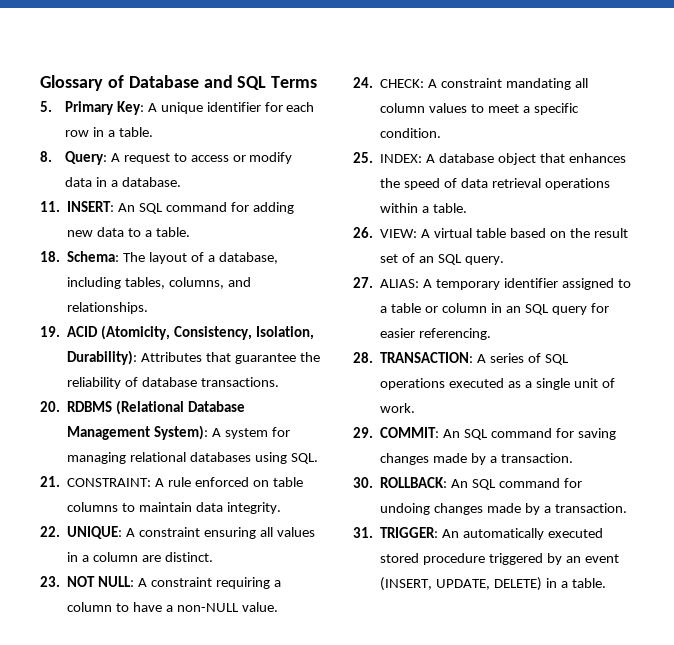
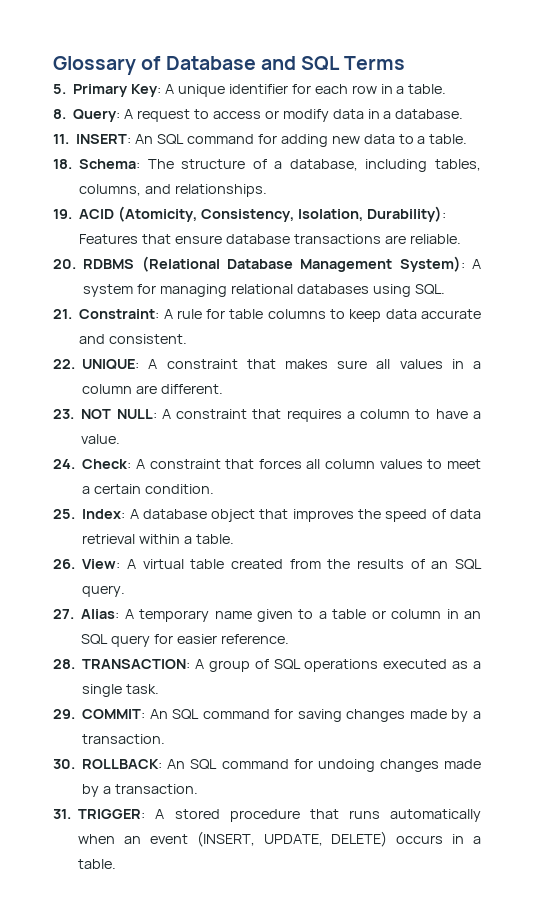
- 18. Schema: The layout of a database, including tables, columns, and relationships.
+ 18. Schema: The structure of a database, including tables, columns, and relationships.
- 19. ACID (Atomicity, Consistency, Isolation, Durability): Attributes that guarantee the reliability of database transactions.
+ 19. ACID (Atomicity, Consistency, Isolation, Durability): Features that ensure database transactions are reliable.
- 21. CONSTRAINT: A rule enforced on table columns to maintain data integrity.
+ 21. Constraint: A rule for table columns to keep data accurate and consistent.
- 22. UNIQUE: A constraint ensuring all values in a column are distinct.
+ 22. UNIQUE: A constraint that makes sure all values in a column are different.
- 23. NOT NULL: A constraint requiring a column to have a non-NULL value.
+ 23. NOT NULL: A constraint that requires a column to have a value.
- 24. CHECK: A constraint mandating all column values to meet a specific condition.
+ 24. Check: A constraint that forces all column values to meet a certain condition.
- 25. INDEX: A database object that enhances the speed of data retrieval operations within a table.
+ 25. Index: A database object that improves the speed of data retrieval within a table.
- 26. VIEW: A virtual table based on the result set of an SQL query.
+ 26. View: A virtual table created from the results of an SQL query.
- 27. ALIAS: A temporary identifier assigned to a table or column in an SQL query for easier referencing.
+ 27. Alias: A temporary name given to a table or column in an SQL query for easier reference.
- 28. TRANSACTION: A series of SQL operations executed as a single unit of work.
+ 28. TRANSACTION: A group of SQL operations executed as a single task.
- 31. TRIGGER: An automatically executed stored procedure triggered by an event (INSERT, UPDATE, DELETE) in a table.
+ 31. TRIGGER: A stored procedure that runs automatically when an event (INSERT, UPDATE, DELETE) occurs in a table.

